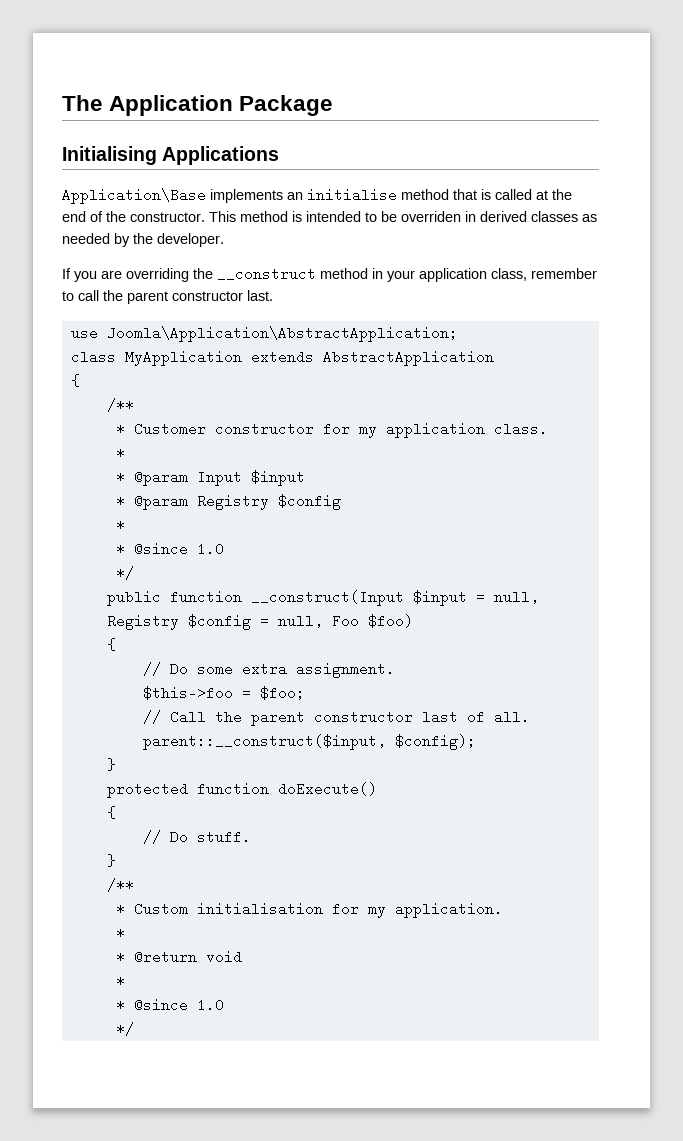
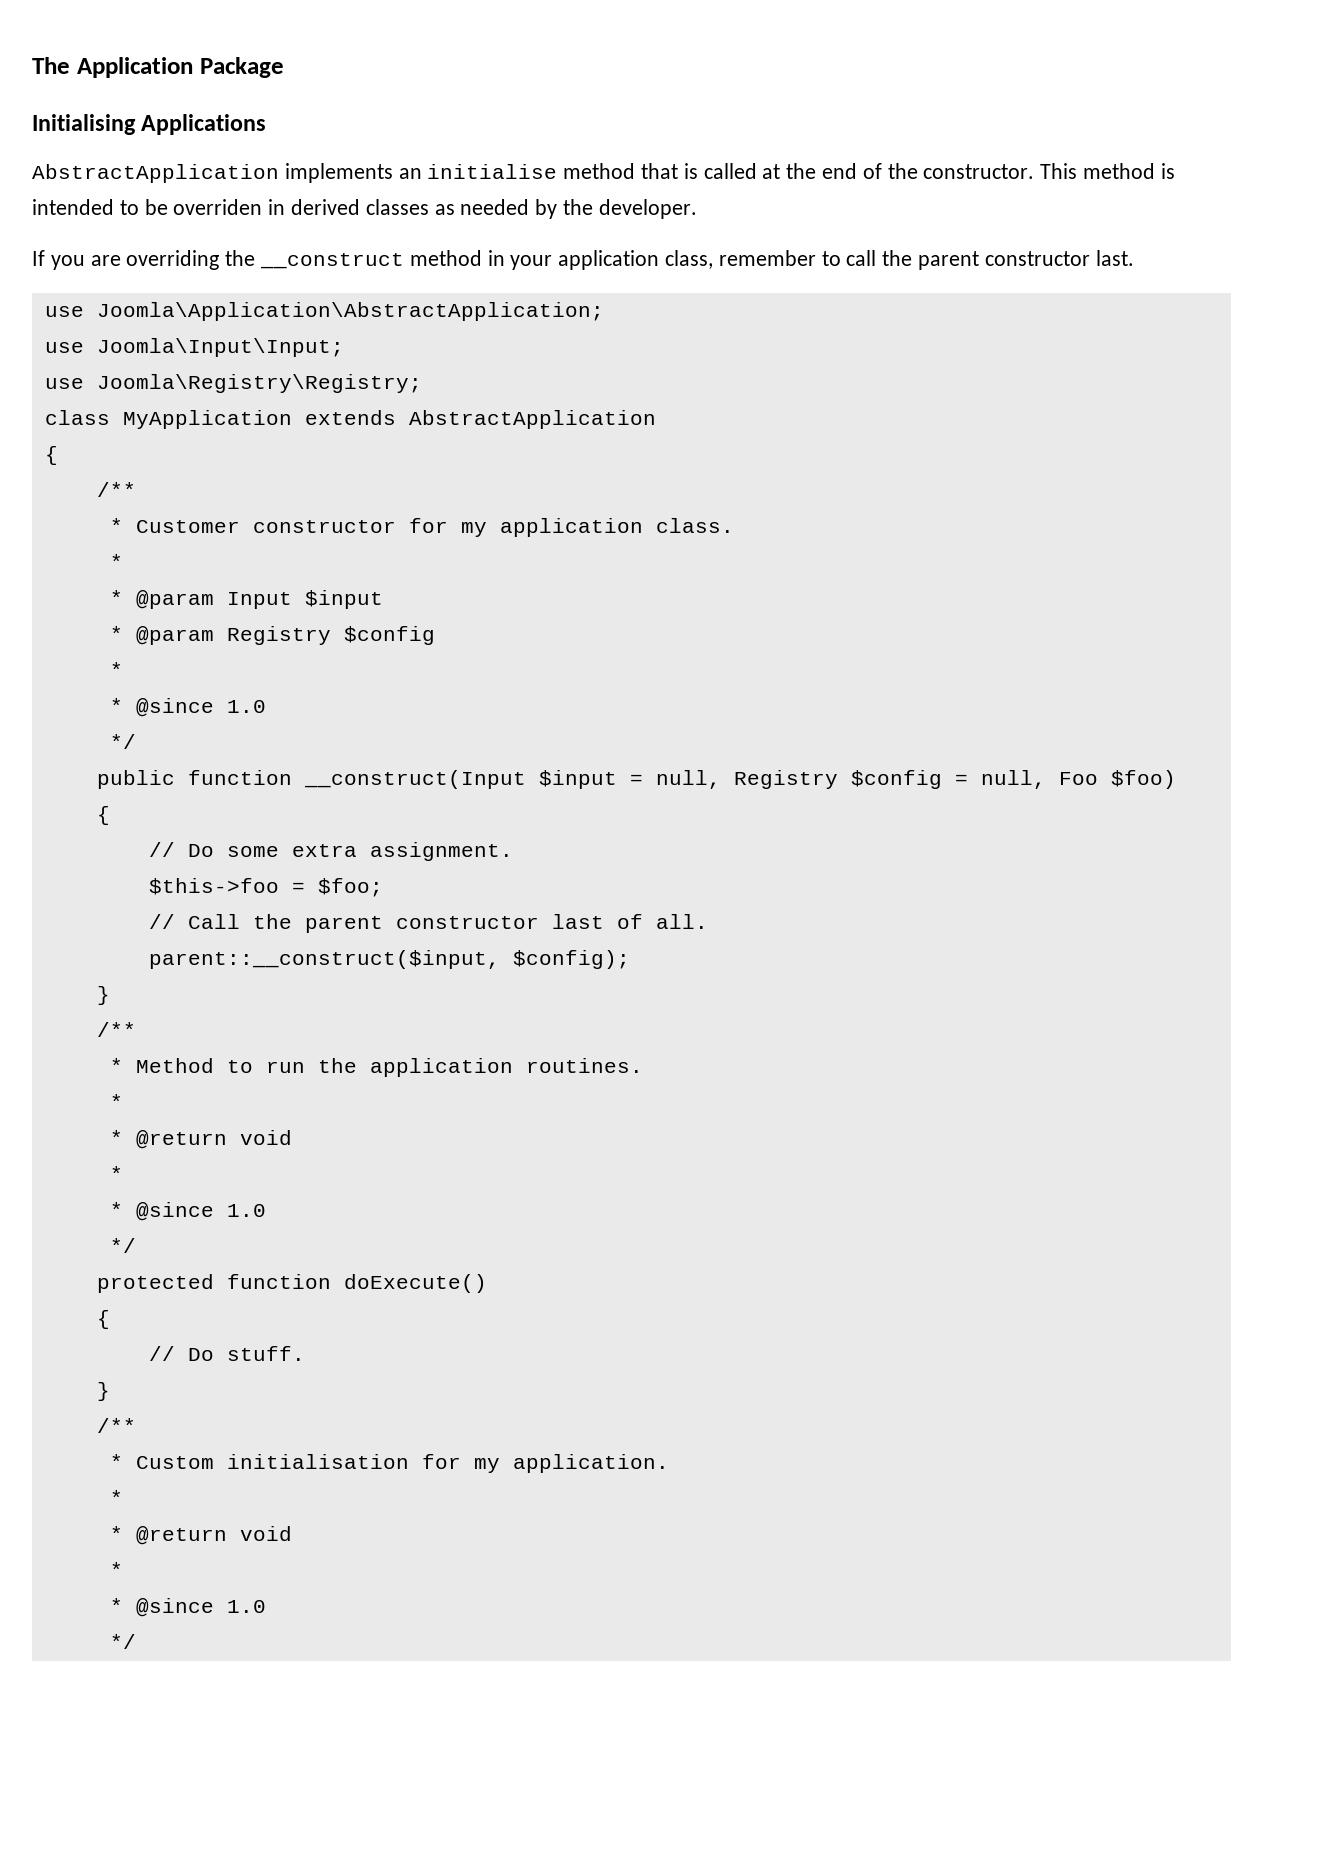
- Application\Base implements an initialise method that is called at the end of the constructor.
+ AbstractApplication implements an initialise method that is called at the end of the constructor.
+ use Joomla\Input\Input;
+ use Joomla\Registry\Registry;
  parent::__construct($input, $config);
  }
+ /**
+ * Method to run the application routines.
+ *
+ * @return void
+ *
+ * @since 1.0
+ */

